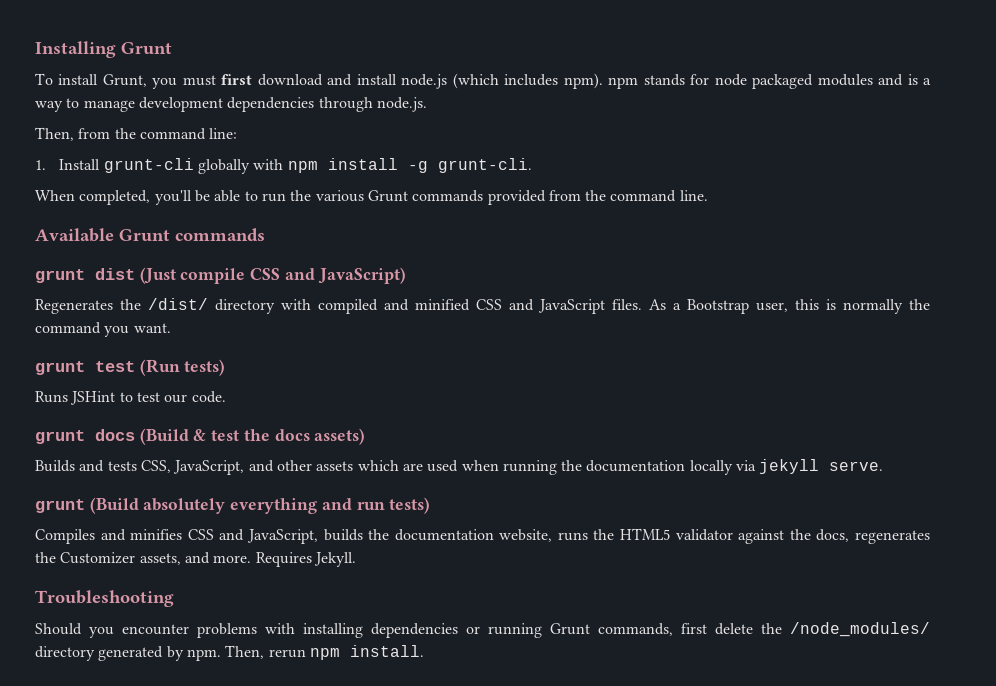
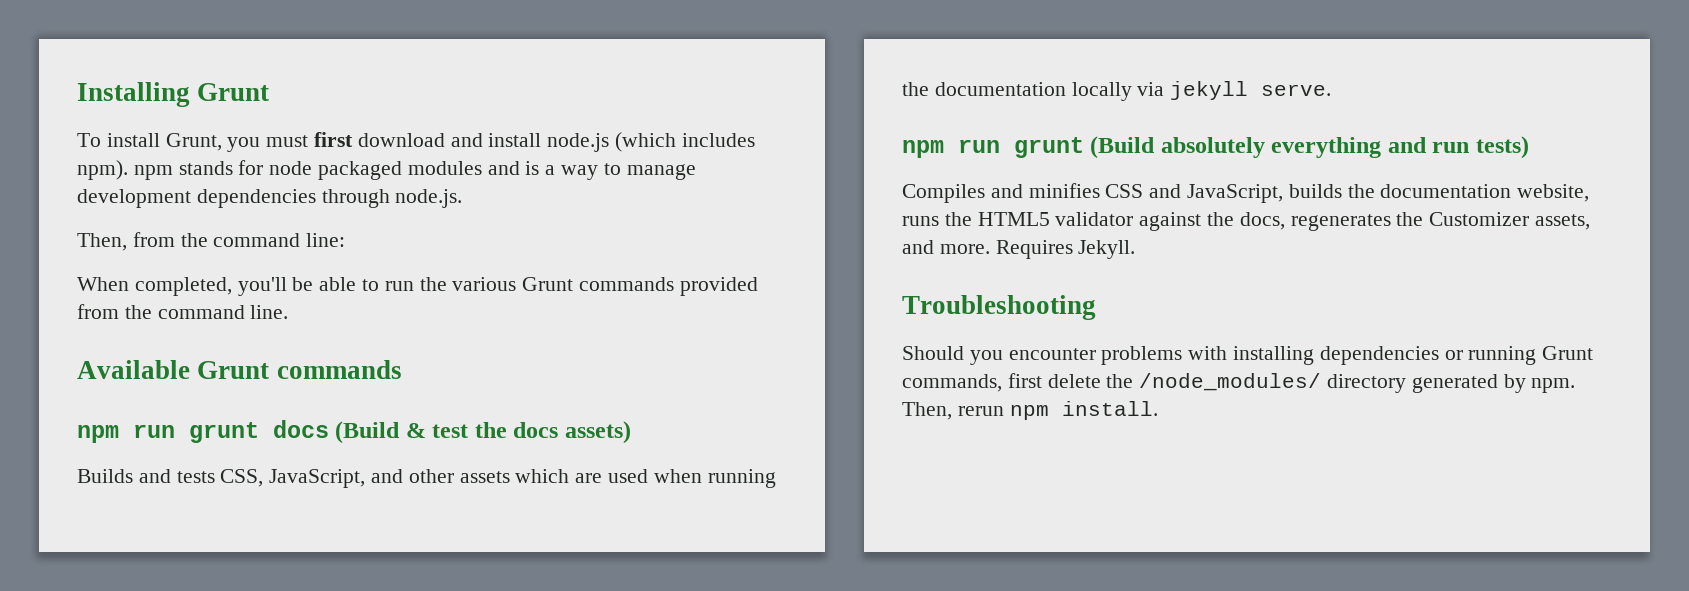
- 1. Install grunt-cli globally with npm install -g grunt-cli.
- grunt dist (Just compile CSS and JavaScript)
- Regenerates the /dist/ directory with compiled and minified CSS and JavaScript files. As a Bootstrap user, this is normally the command you want.
- grunt test (Run tests)
- Runs JSHint to test our code.
- grunt docs (Build & test the docs assets)
+ npm run grunt docs (Build & test the docs assets)
- grunt (Build absolutely everything and run tests)
+ npm run grunt (Build absolutely everything and run tests)

